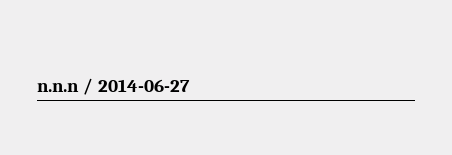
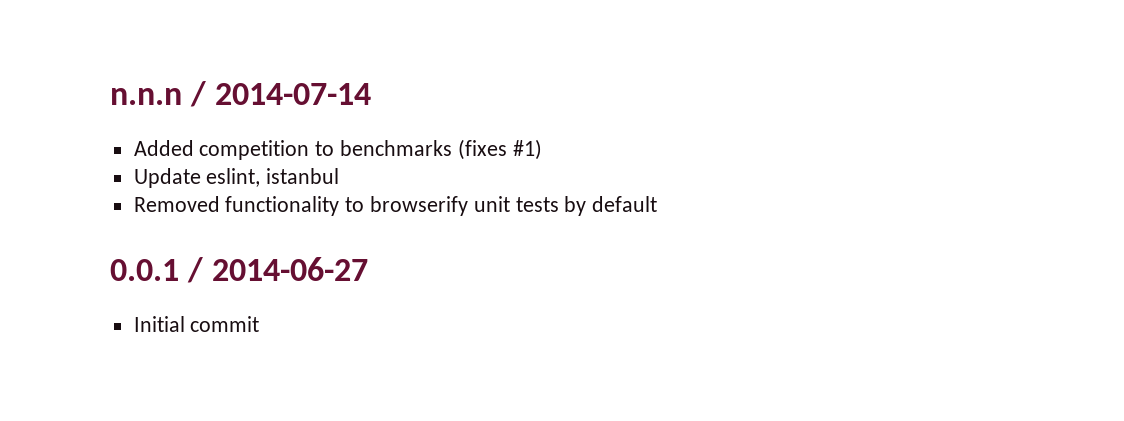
- n.n.n / 2014-06-27
+ n.n.n / 2014-07-14
+ Added competition to benchmarks (fixes #1)
+ Update eslint, istanbul
+ Removed functionality to browserify unit tests by default
+ 0.0.1 / 2014-06-27
+ Initial commit

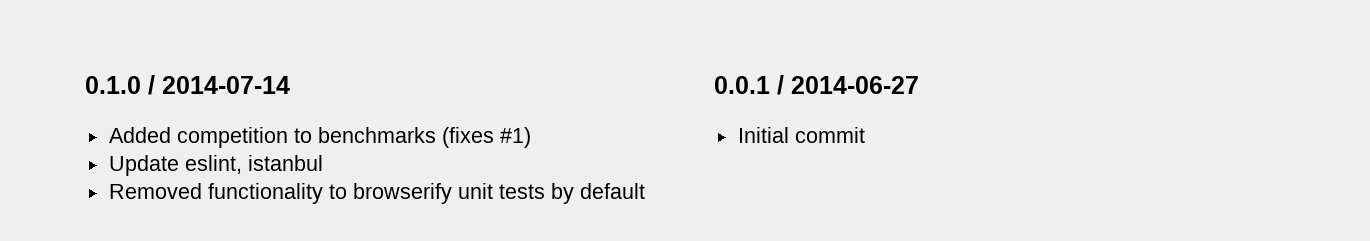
- n.n.n / 2014-07-14
+ 0.1.0 / 2014-07-14

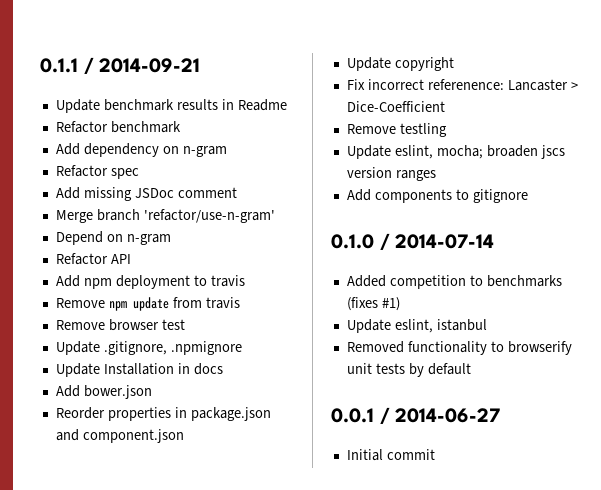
+ 0.1.1 / 2014-09-21
+ Update benchmark results in Readme
+ Refactor benchmark
+ Add dependency on n-gram
+ Refactor spec
+ Add missing JSDoc comment
+ Merge branch 'refactor/use-n-gram'
+ Depend on n-gram
+ Refactor API
+ Add npm deployment to travis
+ Remove npm update from travis
+ Remove browser test
+ Update .gitignore, .npmignore
+ Update Installation in docs
+ Add bower.json
+ Reorder properties in package.json and component.json
+ Update copyright
+ Fix incorrect referenence: Lancaster > Dice-Coefficient
+ Remove testling
+ Update eslint, mocha; broaden jscs version ranges
+ Add components to gitignore

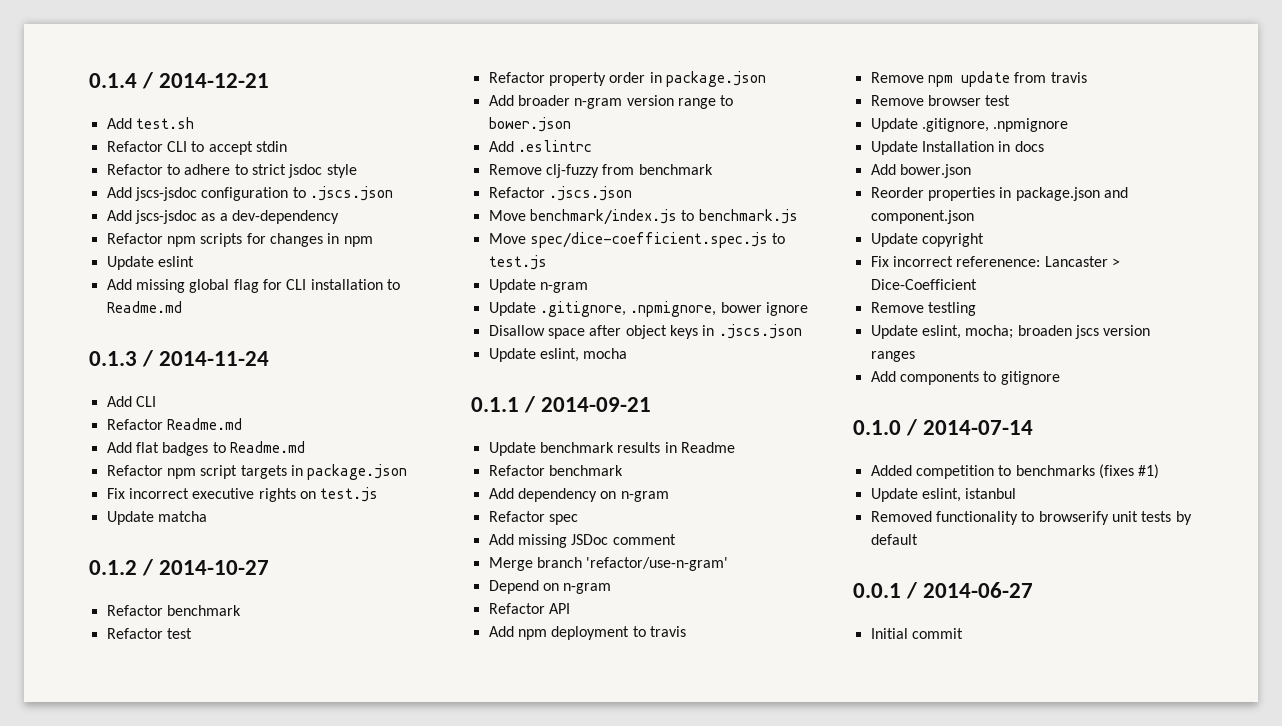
+ 0.1.4 / 2014-12-21
+ Add test.sh
+ Refactor CLI to accept stdin
+ Refactor to adhere to strict jsdoc style
+ Add jscs-jsdoc configuration to .jscs.json
+ Add jscs-jsdoc as a dev-dependency
+ Refactor npm scripts for changes in npm
+ Update eslint
+ Add missing global flag for CLI installation to Readme.md
+ 0.1.3 / 2014-11-24
+ Add CLI
+ Refactor Readme.md
+ Add flat badges to Readme.md
+ Refactor npm script targets in package.json
+ Fix incorrect executive rights on test.js
+ Update matcha
+ 0.1.2 / 2014-10-27
+ Refactor benchmark
+ Refactor test
+ Refactor property order in package.json
+ Add broader n-gram version range to bower.json
+ Add .eslintrc
+ Remove clj-fuzzy from benchmark
+ Refactor .jscs.json
+ Move benchmark/index.js to benchmark.js
+ Move spec/dice-coefficient.spec.js to test.js
+ Update n-gram
+ Update .gitignore, .npmignore, bower ignore
+ Disallow space after object keys in .jscs.json
+ Update eslint, mocha

